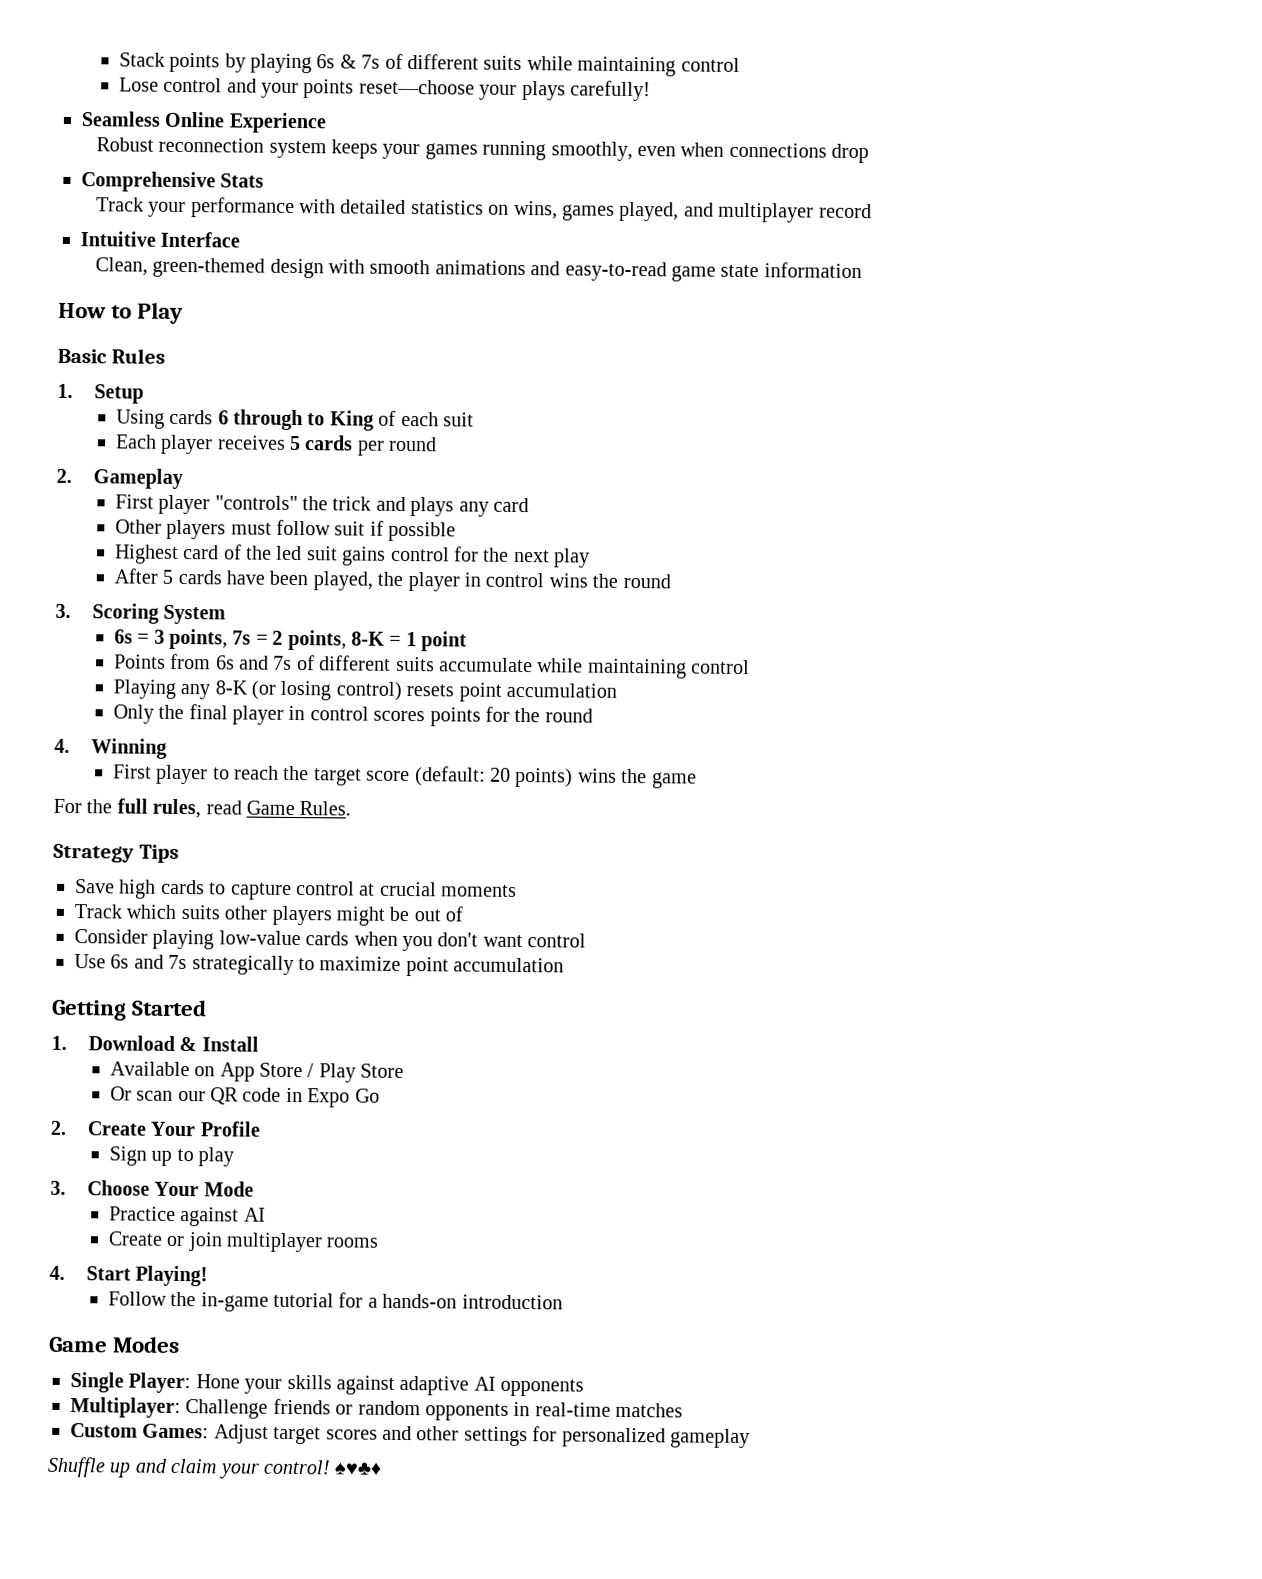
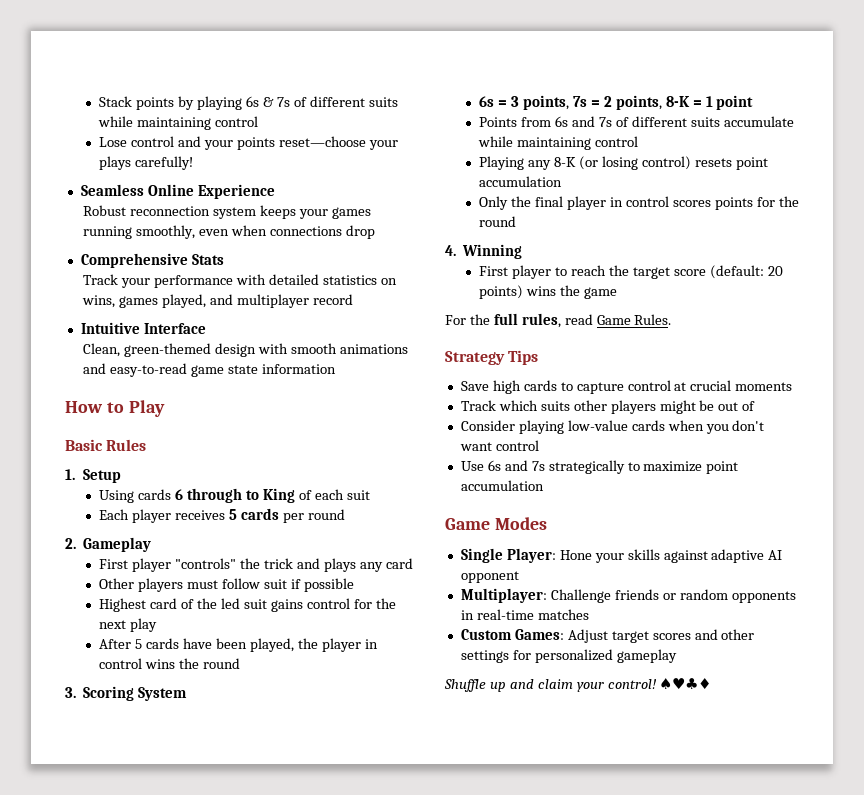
- Getting Started
- 1. Download & Install
- Available on App Store / Play Store
- Or scan our QR code in Expo Go
- 2. Create Your Profile
- Sign up to play
- 3. Choose Your Mode
- Practice against AI
- Create or join multiplayer rooms
- 4. Start Playing!
- Follow the in-game tutorial for a hands-on introduction
- Single Player: Hone your skills against adaptive AI opponents
+ Single Player: Hone your skills against adaptive AI opponent

